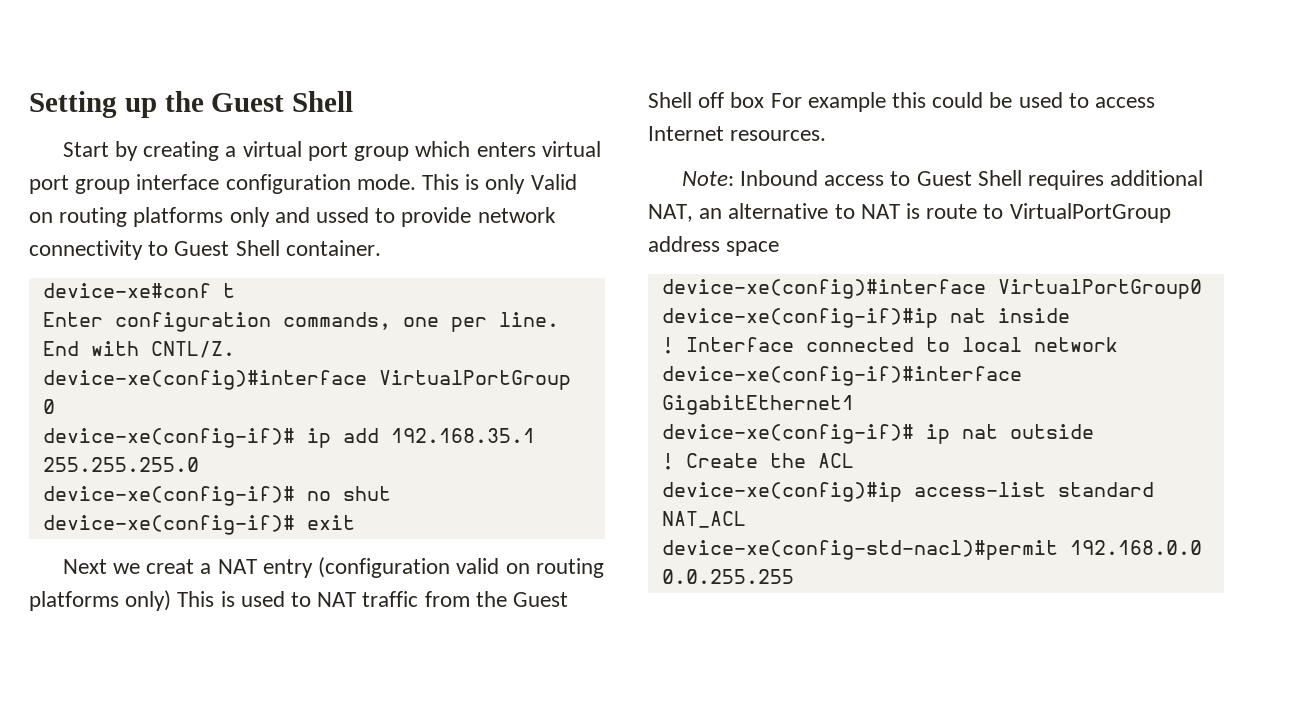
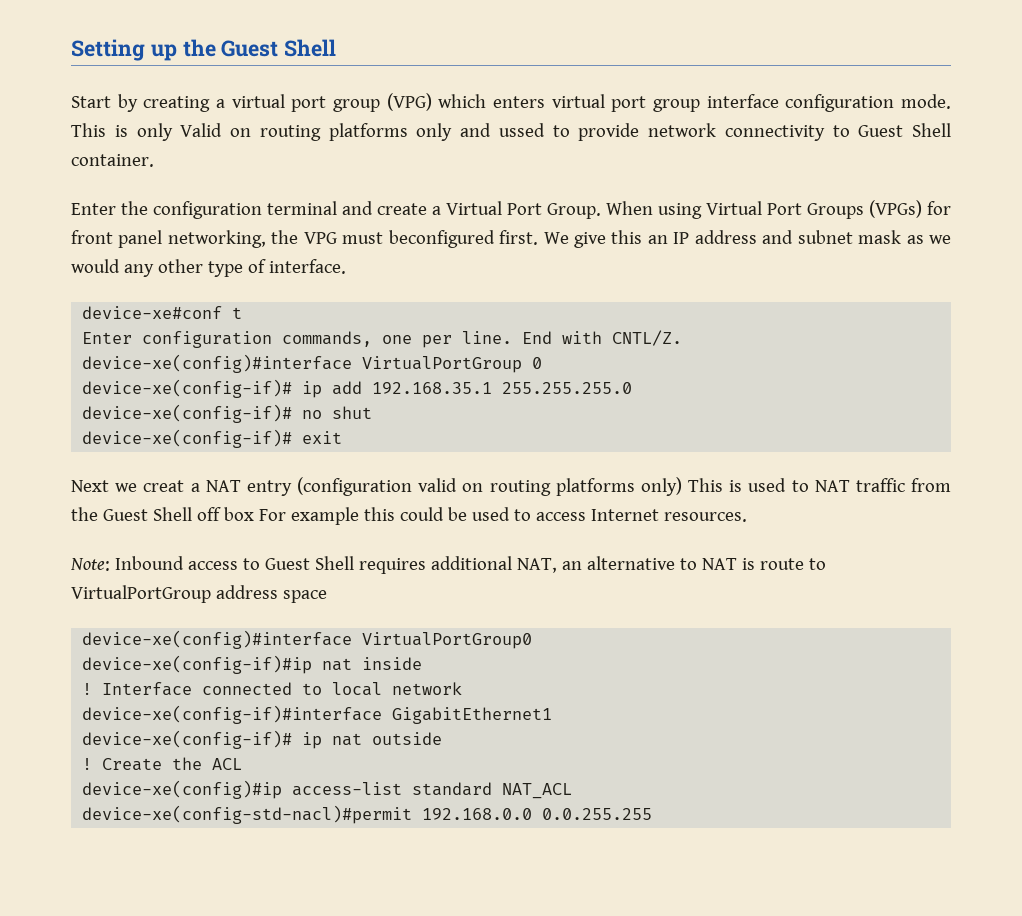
- Start by creating a virtual port group which enters virtual port group interface configuration mode.
+ Start by creating a virtual port group (VPG) which enters virtual port group interface configuration mode.
+ Enter the configuration terminal and create a Virtual Port Group. When using Virtual Port Groups (VPGs) for front panel networking, the VPG must beconfigured first. We give this an IP address and subnet mask as we would any other type of interface.

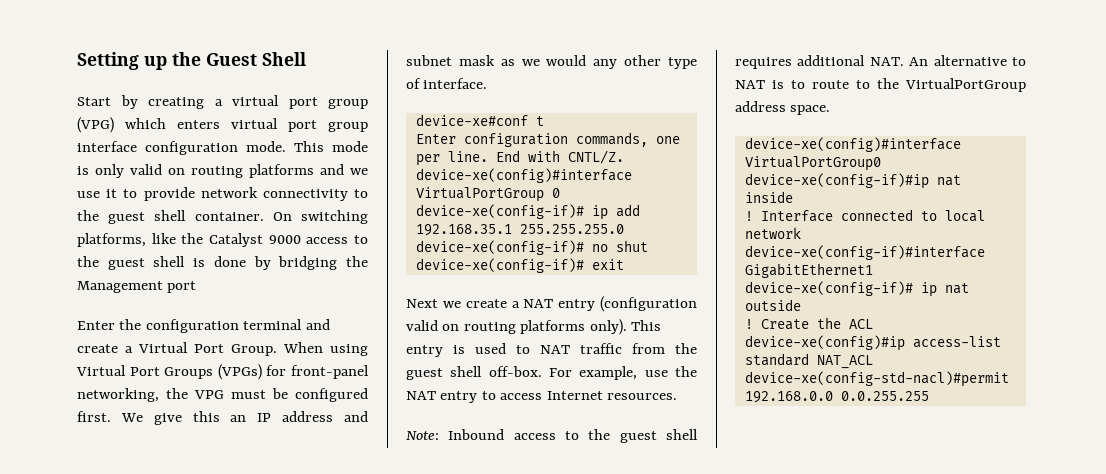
- This is only Valid on routing platforms only and ussed to provide network connectivity to Guest Shell container.
+ This mode is only valid on routing platforms and we use it to provide network connectivity to the guest shell container. On switching platforms, like the Catalyst 9000 access to the guest shell is done by bridging the Management port
- When using Virtual Port Groups (VPGs) for front panel networking, the VPG must beconfigured first.
+ When using Virtual Port Groups (VPGs) for front-panel networking, the VPG must be configured first.
- Next we creat a NAT entry (configuration valid on routing platforms only) This is used to NAT traffic from the Guest Shell off box For example this could be used to access Internet resources.
+ Next we create a NAT entry (configuration valid on routing platforms only). This entry is used to NAT traffic from the guest shell off-box. For example, use the NAT entry to access Internet resources.
- Note: Inbound access to Guest Shell requires additional NAT, an alternative to NAT is route to VirtualPortGroup address space
+ Note: Inbound access to the guest shell requires additional NAT. An alternative to NAT is to route to the VirtualPortGroup address space.

